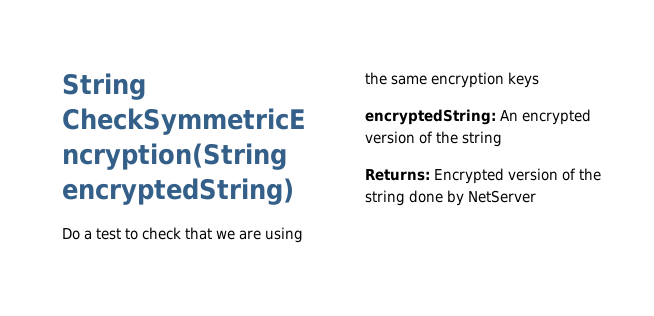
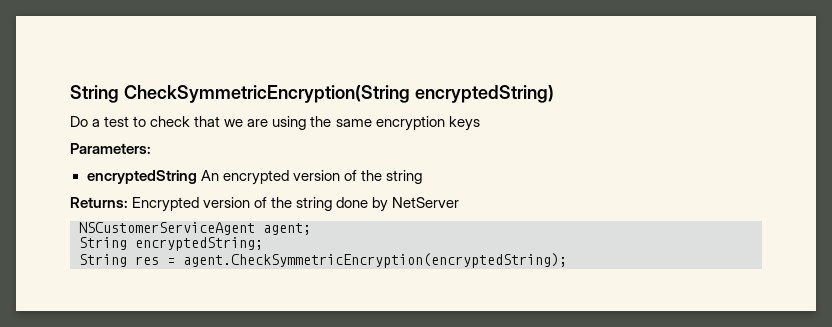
- encryptedString: An encrypted version of the string
+ Parameters:
+ encryptedString An encrypted version of the string
+ NSCustomerServiceAgent agent;
+ String encryptedString;
+ String res = agent.CheckSymmetricEncryption(encryptedString);

